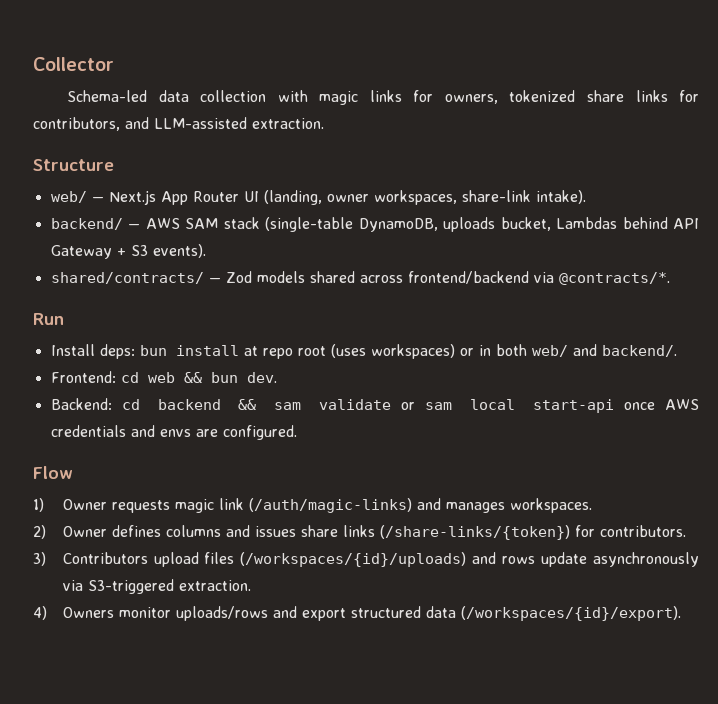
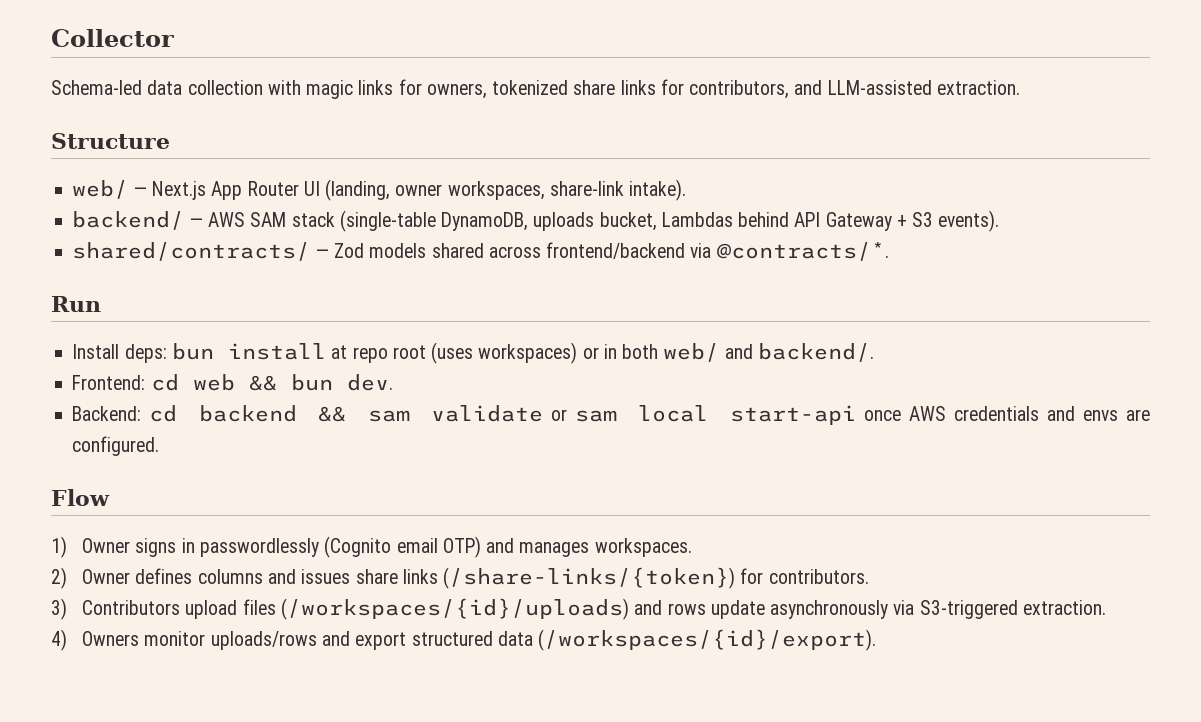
- 1) Owner requests magic link (/auth/magic-links) and manages workspaces.
+ 1) Owner signs in passwordlessly (Cognito email OTP) and manages workspaces.

